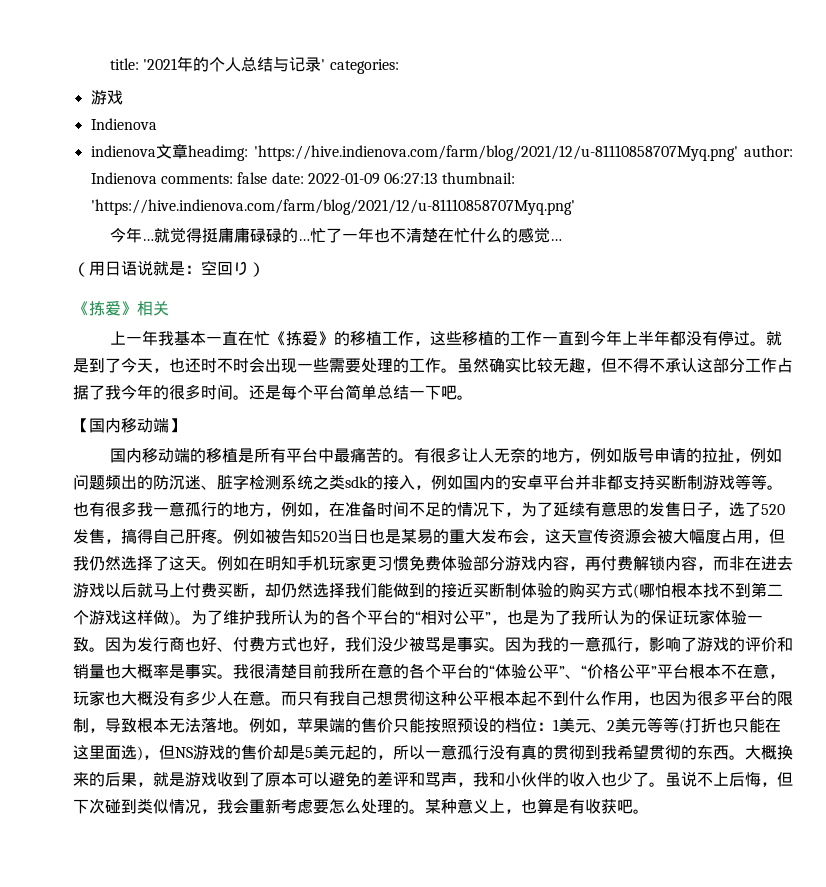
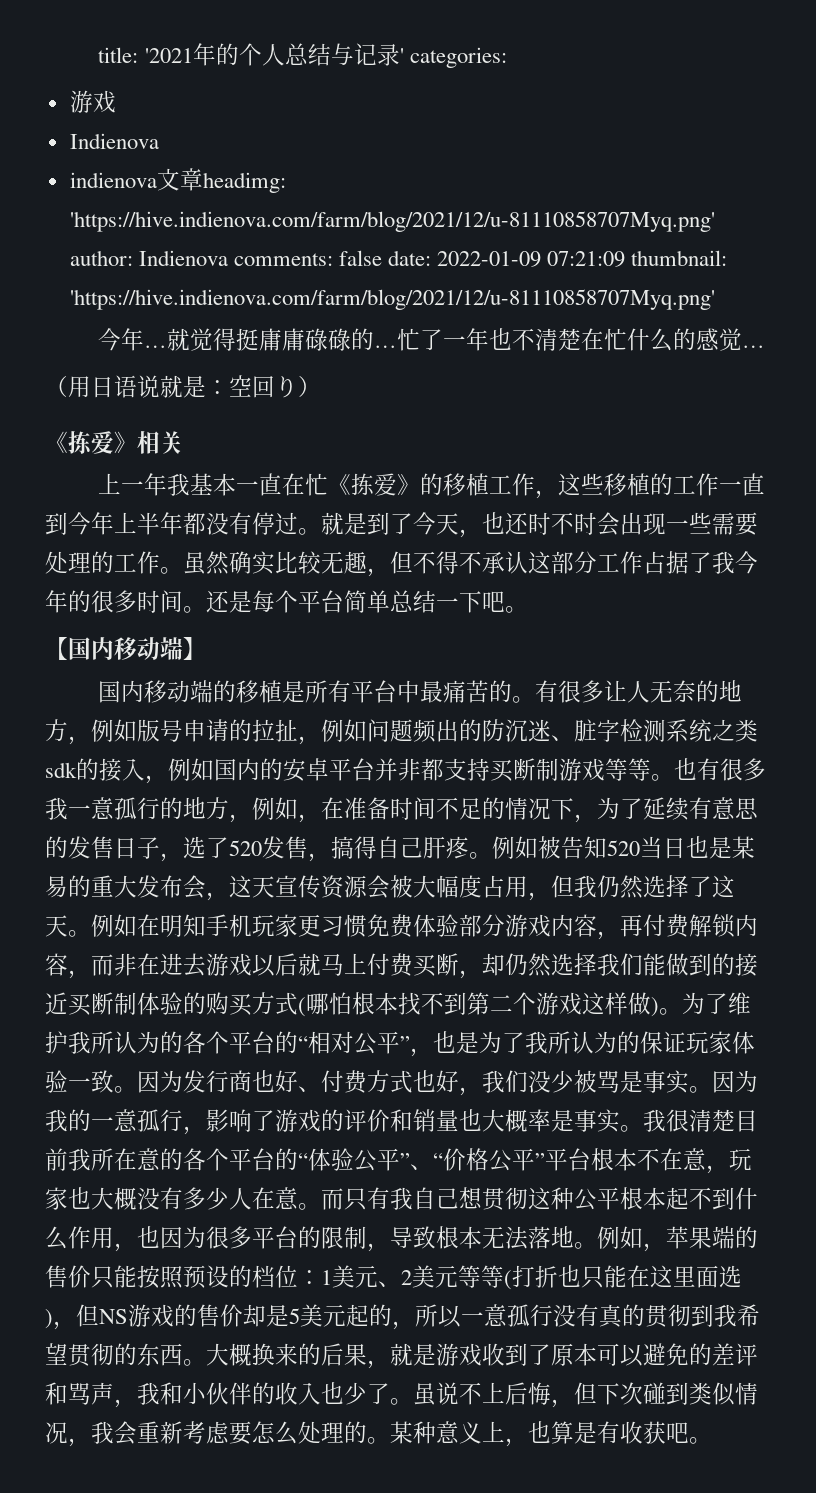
- indienova文章headimg: 'https://hive.indienova.com/farm/blog/2021/12/u-81110858707Myq.png' author: Indienova comments: false date: 2022-01-09 06:27:13 thumbnail: 'https://hive.indienova.com/farm/blog/2021/12/u-81110858707Myq.png'
+ indienova文章headimg: 'https://hive.indienova.com/farm/blog/2021/12/u-81110858707Myq.png' author: Indienova comments: false date: 2022-01-09 07:21:09 thumbnail: 'https://hive.indienova.com/farm/blog/2021/12/u-81110858707Myq.png'

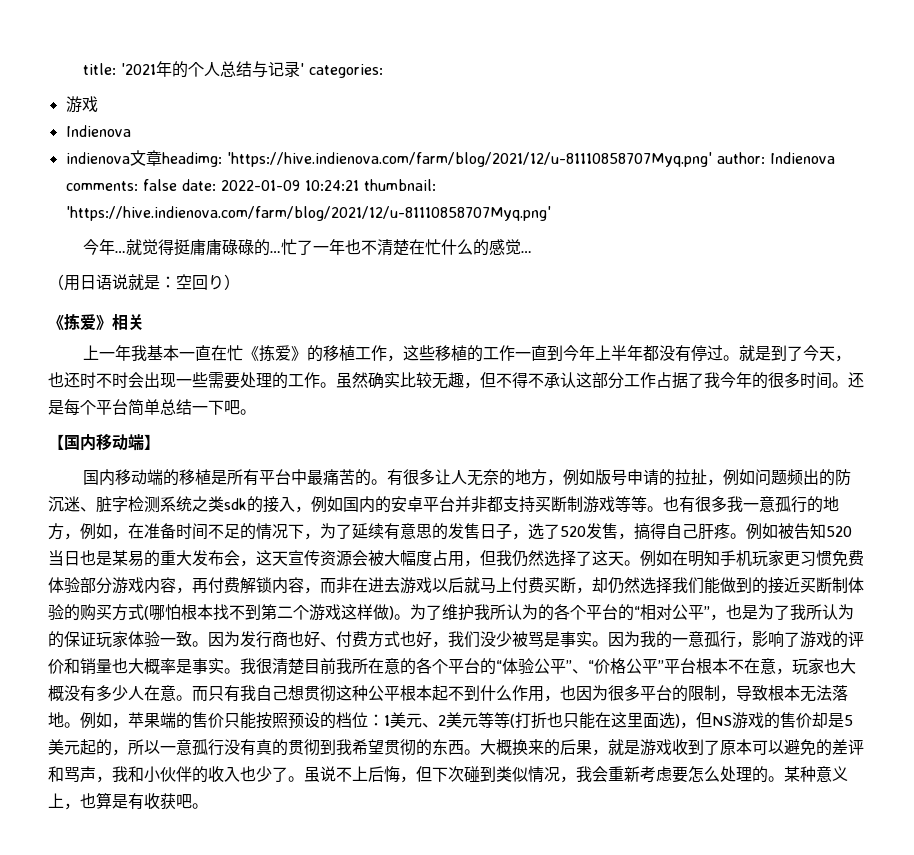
- indienova文章headimg: 'https://hive.indienova.com/farm/blog/2021/12/u-81110858707Myq.png' author: Indienova comments: false date: 2022-01-09 07:21:09 thumbnail: 'https://hive.indienova.com/farm/blog/2021/12/u-81110858707Myq.png'
+ indienova文章headimg: 'https://hive.indienova.com/farm/blog/2021/12/u-81110858707Myq.png' author: Indienova comments: false date: 2022-01-09 10:24:21 thumbnail: 'https://hive.indienova.com/farm/blog/2021/12/u-81110858707Myq.png'

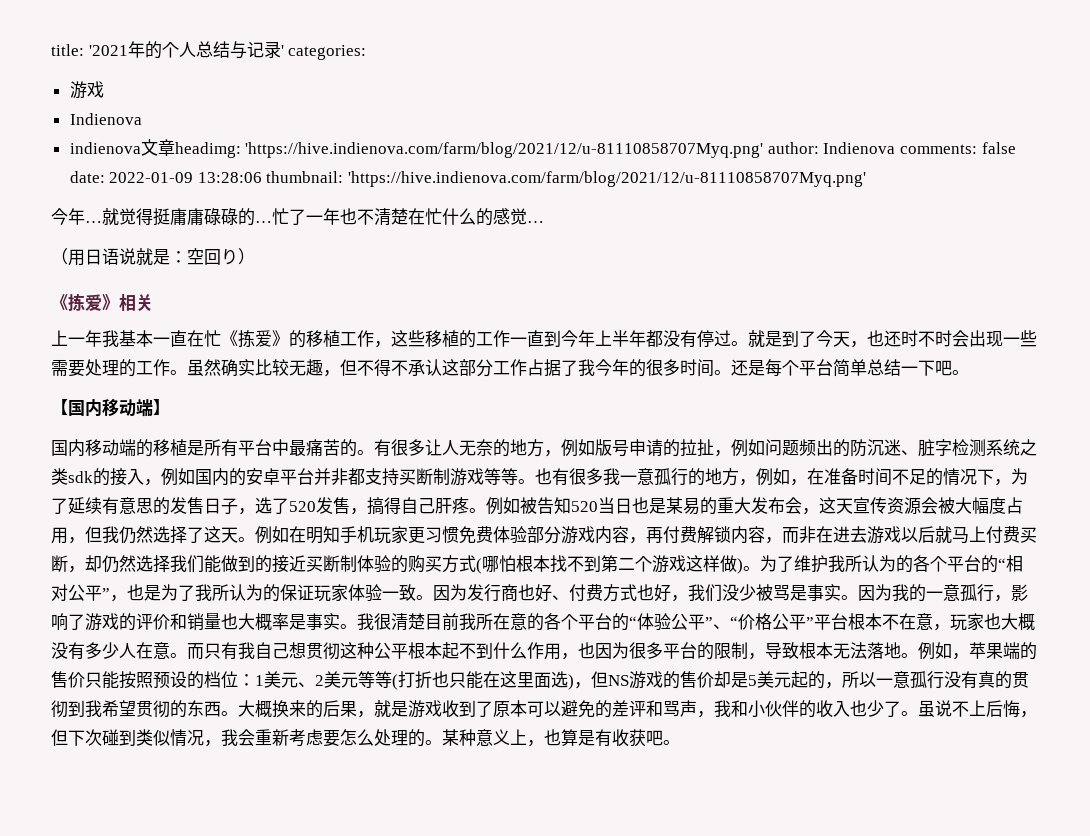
- indienova文章headimg: 'https://hive.indienova.com/farm/blog/2021/12/u-81110858707Myq.png' author: Indienova comments: false date: 2022-01-09 10:24:21 thumbnail: 'https://hive.indienova.com/farm/blog/2021/12/u-81110858707Myq.png'
+ indienova文章headimg: 'https://hive.indienova.com/farm/blog/2021/12/u-81110858707Myq.png' author: Indienova comments: false date: 2022-01-09 13:28:06 thumbnail: 'https://hive.indienova.com/farm/blog/2021/12/u-81110858707Myq.png'

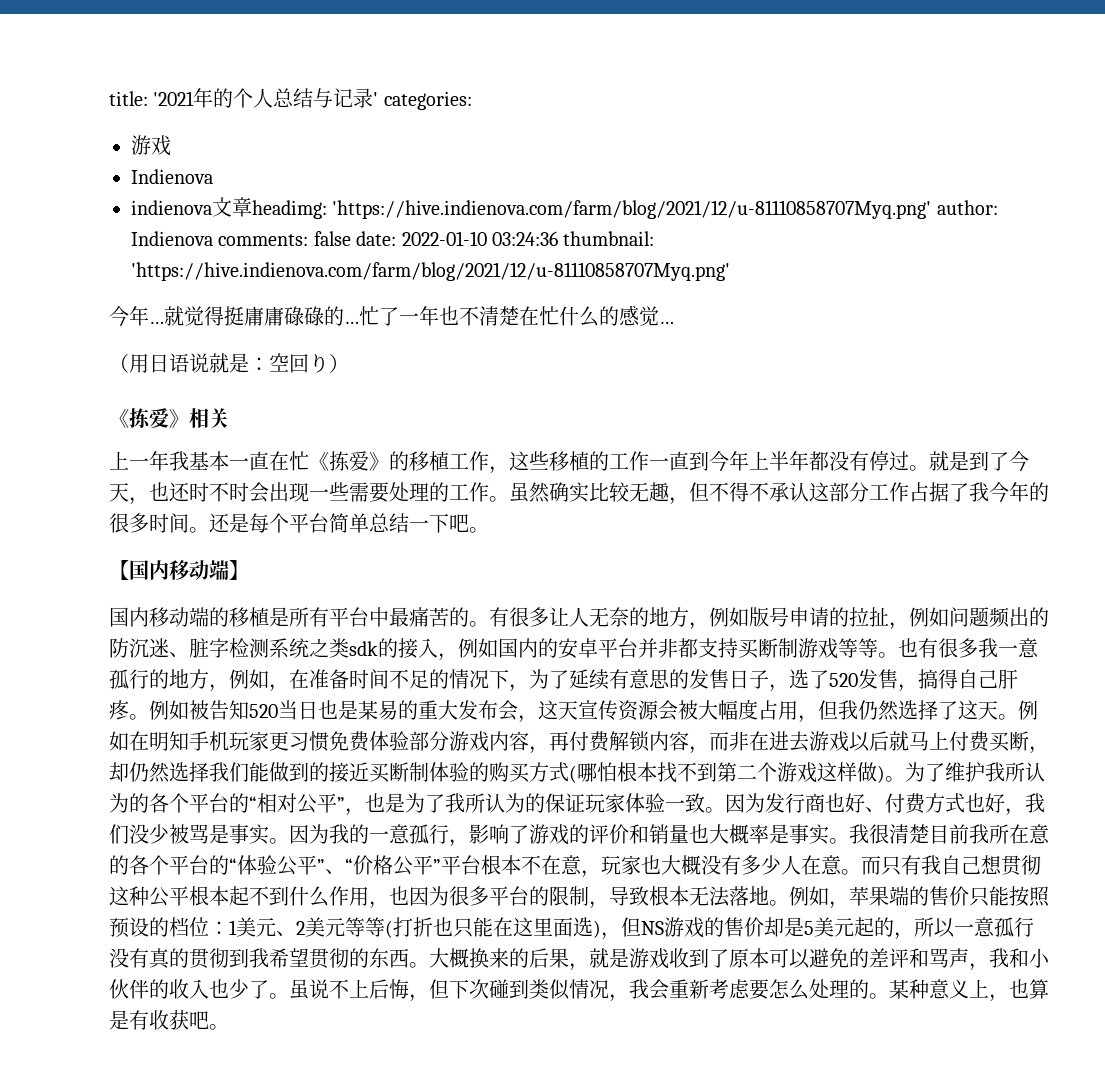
- indienova文章headimg: 'https://hive.indienova.com/farm/blog/2021/12/u-81110858707Myq.png' author: Indienova comments: false date: 2022-01-09 13:28:06 thumbnail: 'https://hive.indienova.com/farm/blog/2021/12/u-81110858707Myq.png'
+ indienova文章headimg: 'https://hive.indienova.com/farm/blog/2021/12/u-81110858707Myq.png' author: Indienova comments: false date: 2022-01-10 03:24:36 thumbnail: 'https://hive.indienova.com/farm/blog/2021/12/u-81110858707Myq.png'

